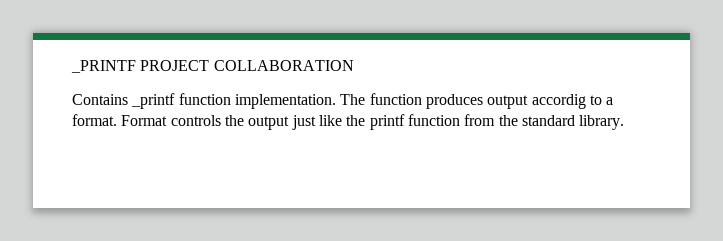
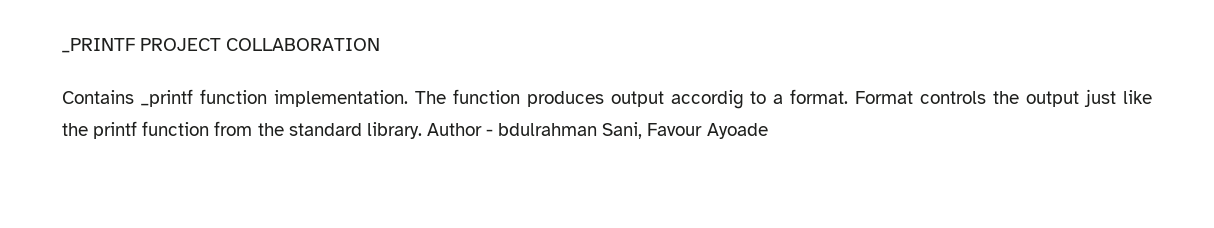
+ Author - bdulrahman Sani, Favour Ayoade

